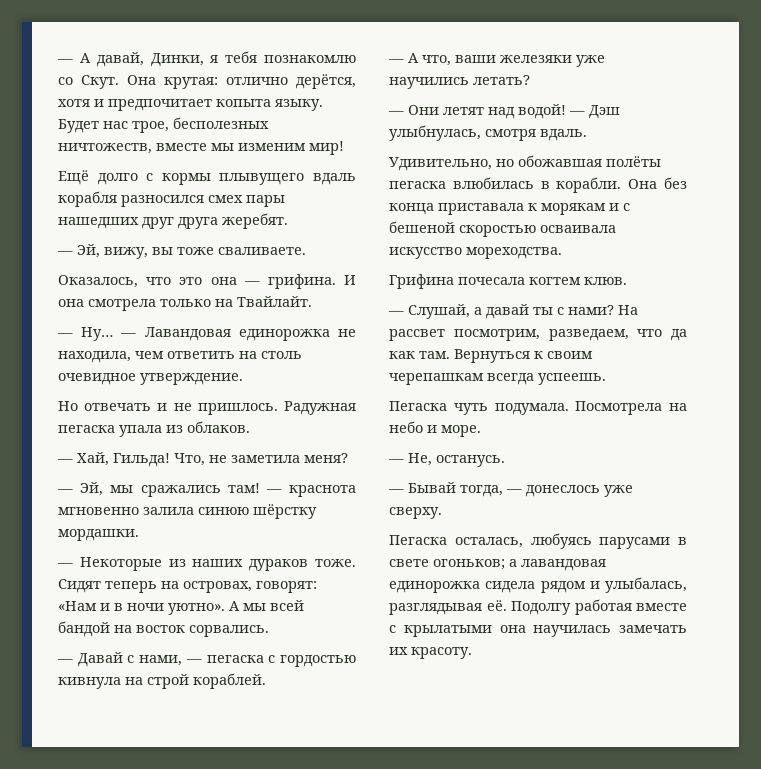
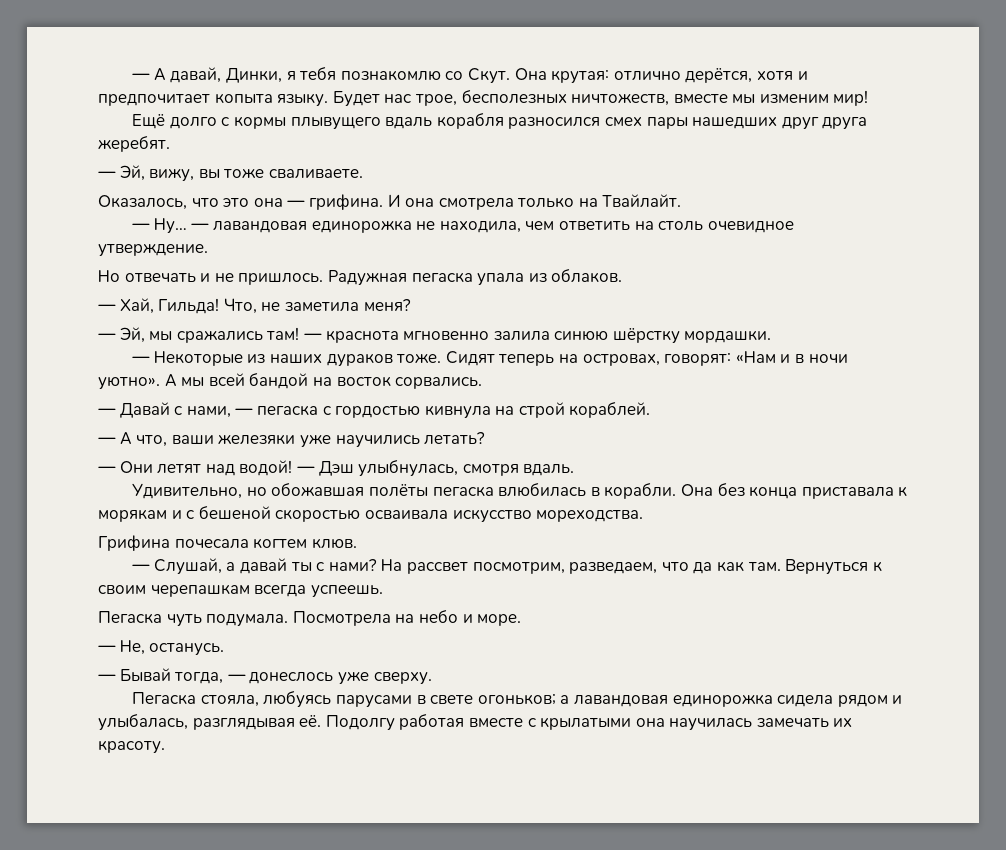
- — Лавандовая единорожка не находила, чем ответить на столь очевидное утверждение.
+ — лавандовая единорожка не находила, чем ответить на столь очевидное утверждение.
- Пегаска осталась, любуясь парусами в свете огоньков; а лавандовая единорожка сидела рядом и улыбалась, разглядывая её.
+ Пегаска стояла, любуясь парусами в свете огоньков; а лавандовая единорожка сидела рядом и улыбалась, разглядывая её.

